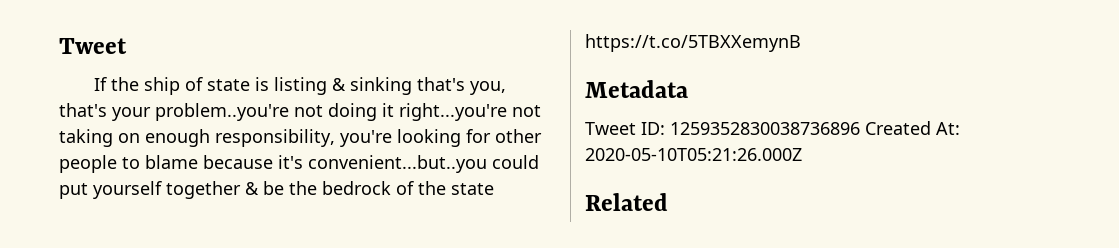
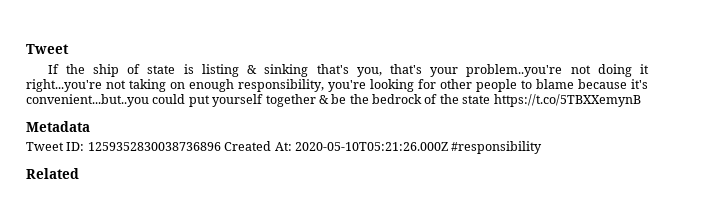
- Tweet ID: 1259352830038736896 Created At: 2020-05-10T05:21:26.000Z
+ Tweet ID: 1259352830038736896 Created At: 2020-05-10T05:21:26.000Z #responsibility

